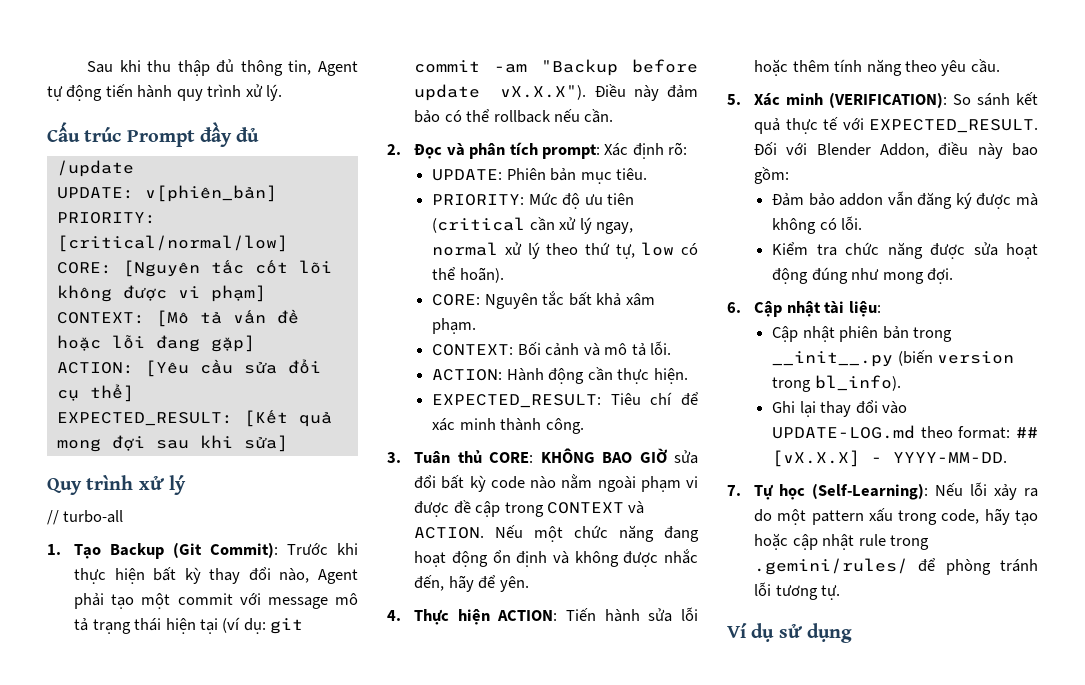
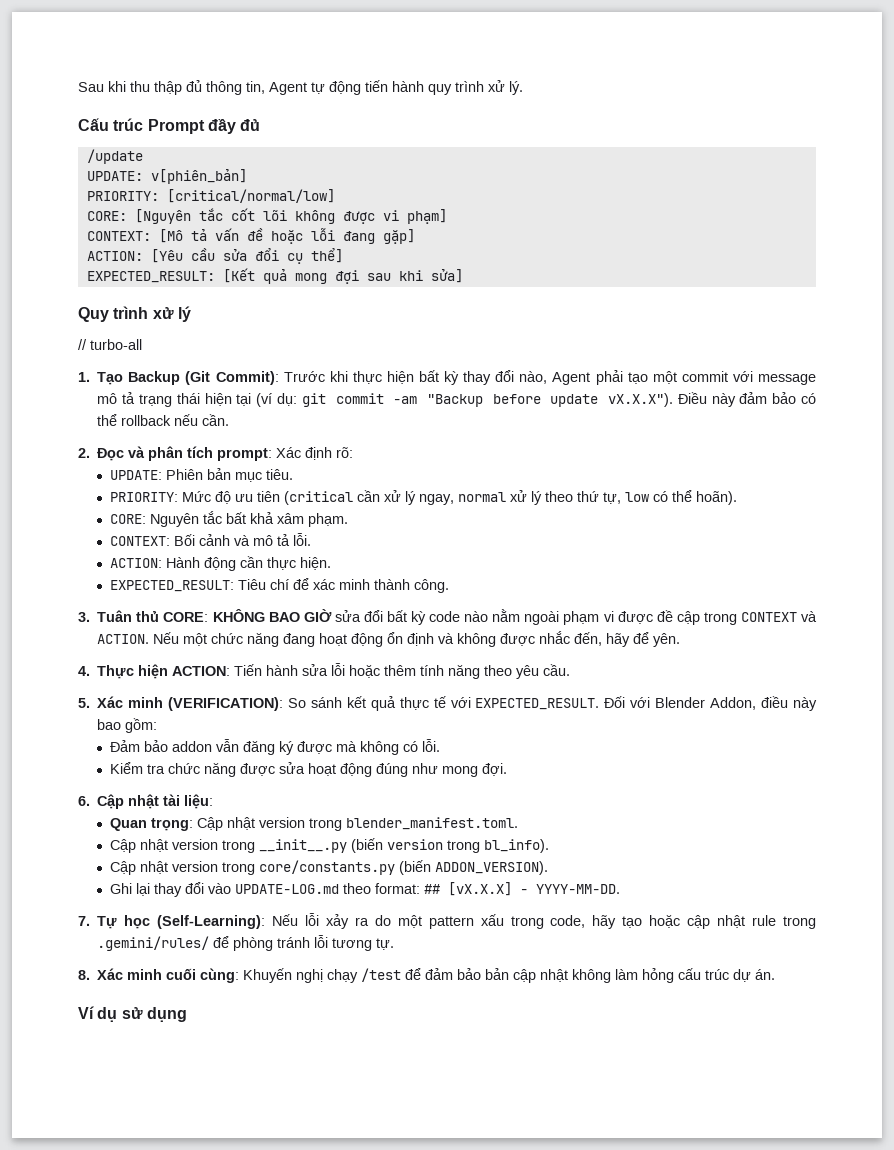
- Cập nhật phiên bản trong __init__.py (biến version trong bl_info).
+ Quan trọng: Cập nhật version trong blender_manifest.toml.
+ Cập nhật version trong __init__.py (biến version trong bl_info).
+ Cập nhật version trong core/constants.py (biến ADDON_VERSION).
+ 8. Xác minh cuối cùng: Khuyến nghị chạy /test để đảm bảo bản cập nhật không làm hỏng cấu trúc dự án.

